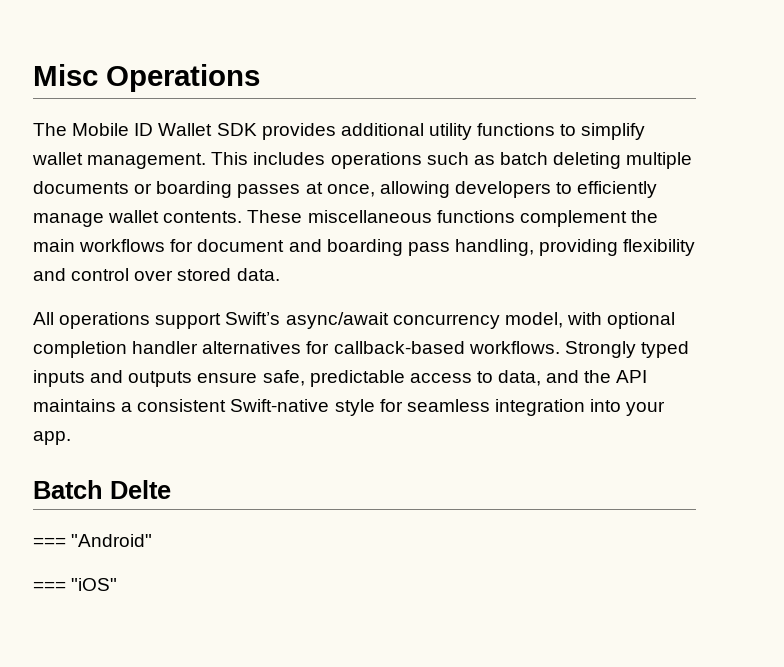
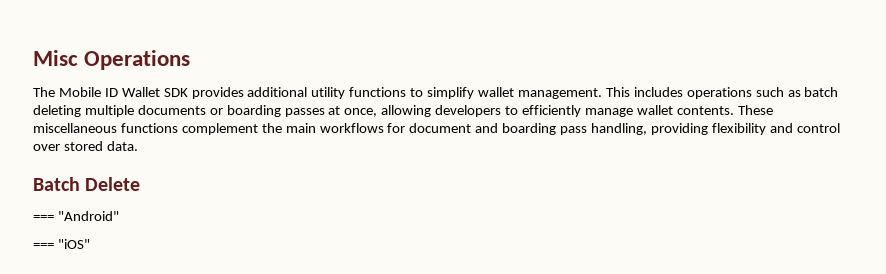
- All operations support Swift’s async/await concurrency model, with optional completion handler alternatives for callback-based workflows. Strongly typed inputs and outputs ensure safe, predictable access to data, and the API maintains a consistent Swift-native style for seamless integration into your app.
- Batch Delte
+ Batch Delete

